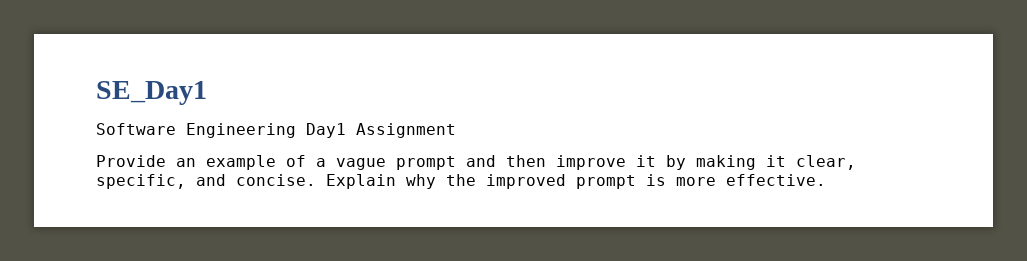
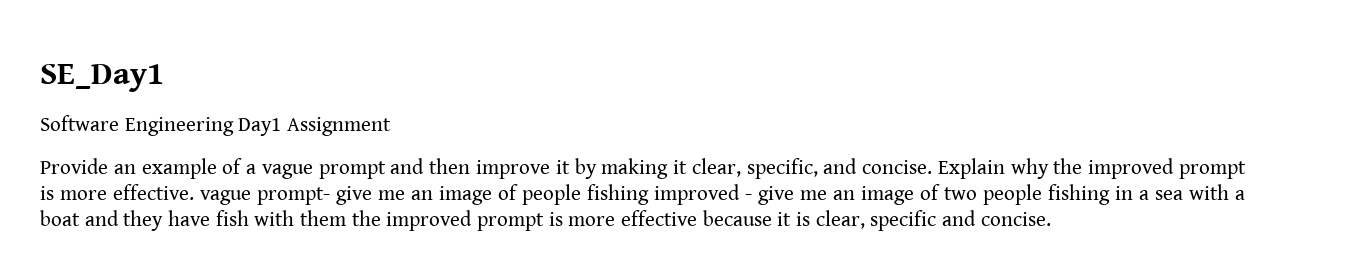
- Explain why the improved prompt is more effective.
+ Explain why the improved prompt is more effective. vague prompt- give me an image of people fishing improved - give me an image of two people fishing in a sea with a boat and they have fish with them the improved prompt is more effective because it is clear, specific and concise.

